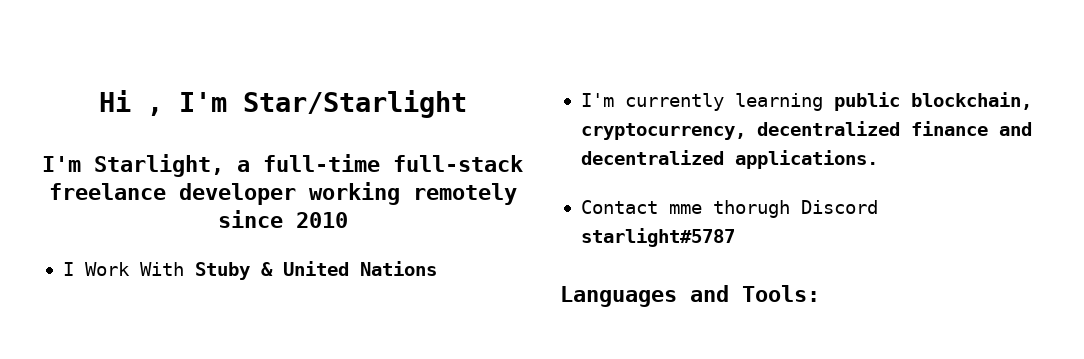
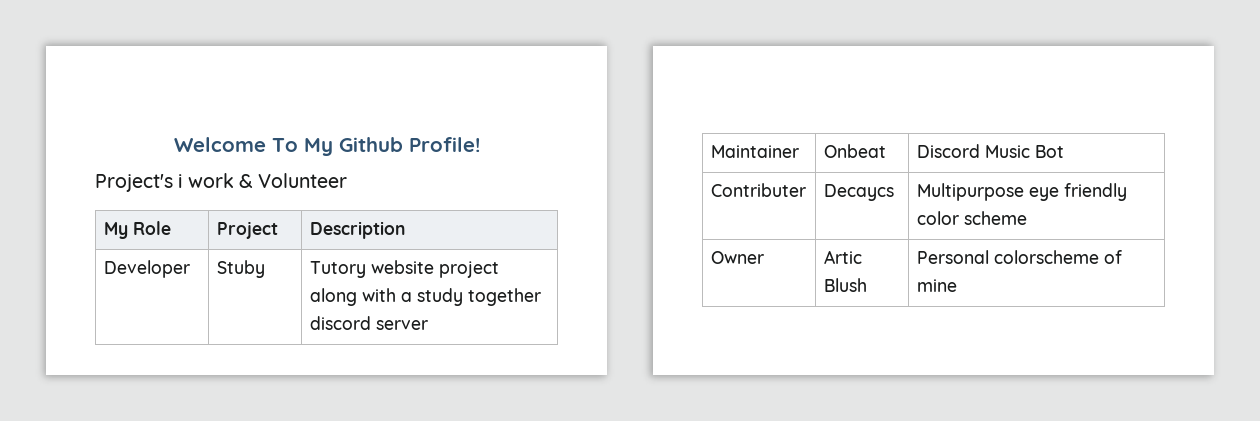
- Hi , I'm Star/Starlight
- I'm Starlight, a full-time full-stack freelance developer working remotely since 2010
- I Work With Stuby & United Nations
- I'm currently learning public blockchain, cryptocurrency, decentralized finance and decentralized applications.
- Contact mme thorugh Discord starlight#5787
- Languages and Tools:
+ Welcome To My Github Profile!
+ Project's i work & Volunteer
+ My Role | Project | Description
+ Developer | Stuby | Tutory website project along with a study together discord server
+ Maintainer | Onbeat | Discord Music Bot
+ Contributer | Decaycs | Multipurpose eye friendly color scheme
+ Owner | Artic Blush | Personal colorscheme of mine

